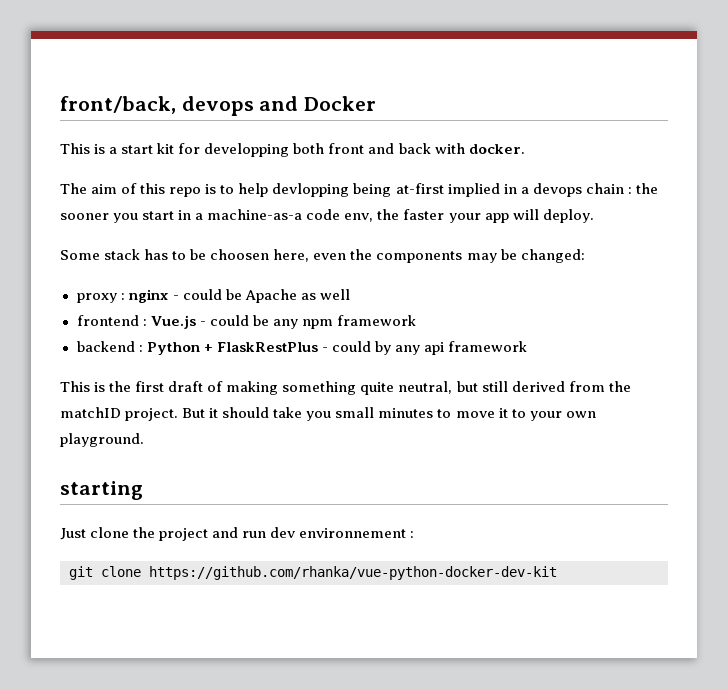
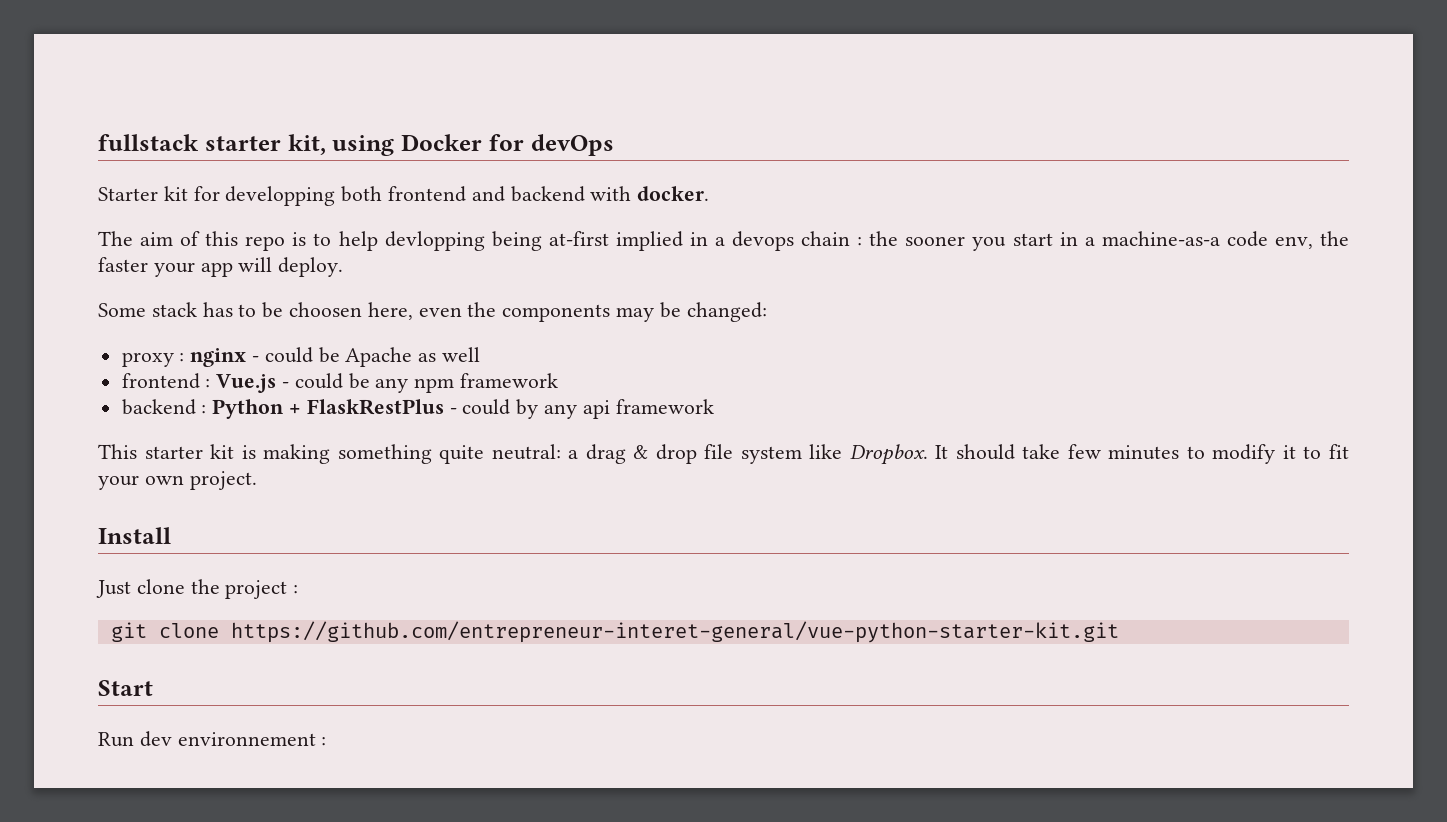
- front/back, devops and Docker
- This is a start kit for developping both front and back with docker.
+ fullstack starter kit, using Docker for devOps
+ Starter kit for developping both frontend and backend with docker.
- This is the first draft of making something quite neutral, but still derived from the matchID project. But it should take you small minutes to move it to your own playground.
- starting
+ This starter kit is making something quite neutral: a drag & drop file system like Dropbox. It should take few minutes to modify it to fit your own project.
+ Install
- Just clone the project and run dev environnement :
+ Just clone the project :
- git clone https://github.com/rhanka/vue-python-docker-dev-kit
+ git clone https://github.com/entrepreneur-interet-general/vue-python-starter-kit.git
+ Start
+ Run dev environnement :

